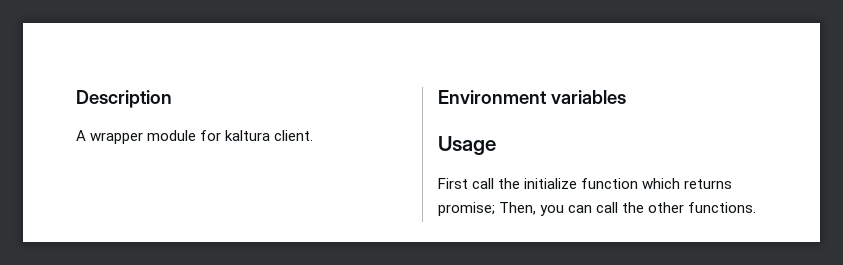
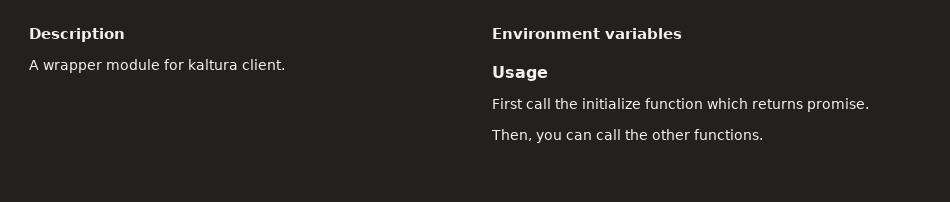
- First call the initialize function which returns promise; Then, you can call the other functions.
+ First call the initialize function which returns promise.
+ Then, you can call the other functions.

